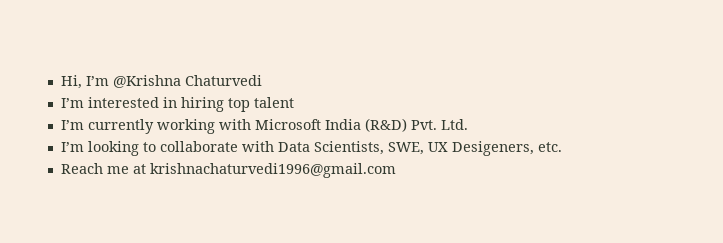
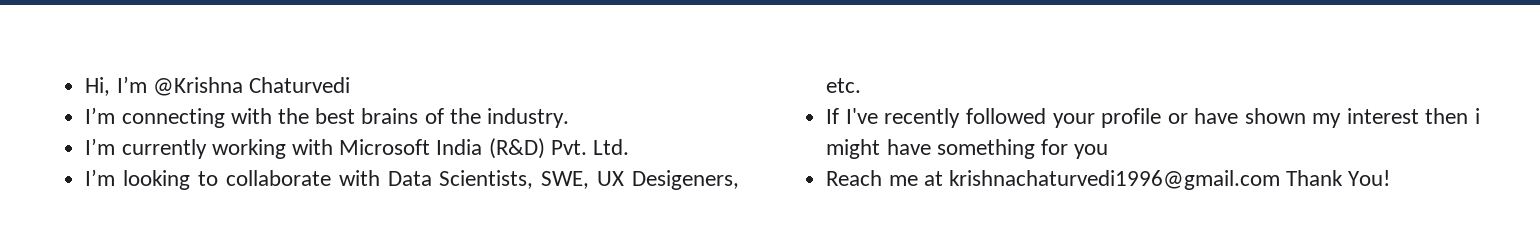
- I’m interested in hiring top talent
+ I’m connecting with the best brains of the industry.
+ If I've recently followed your profile or have shown my interest then i might have something for you
- Reach me at krishnachaturvedi1996@gmail.com
+ Reach me at krishnachaturvedi1996@gmail.com Thank You!

